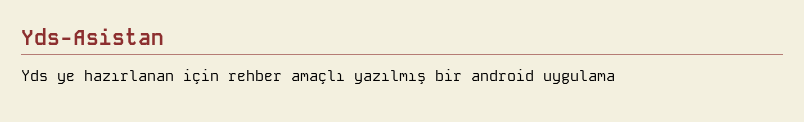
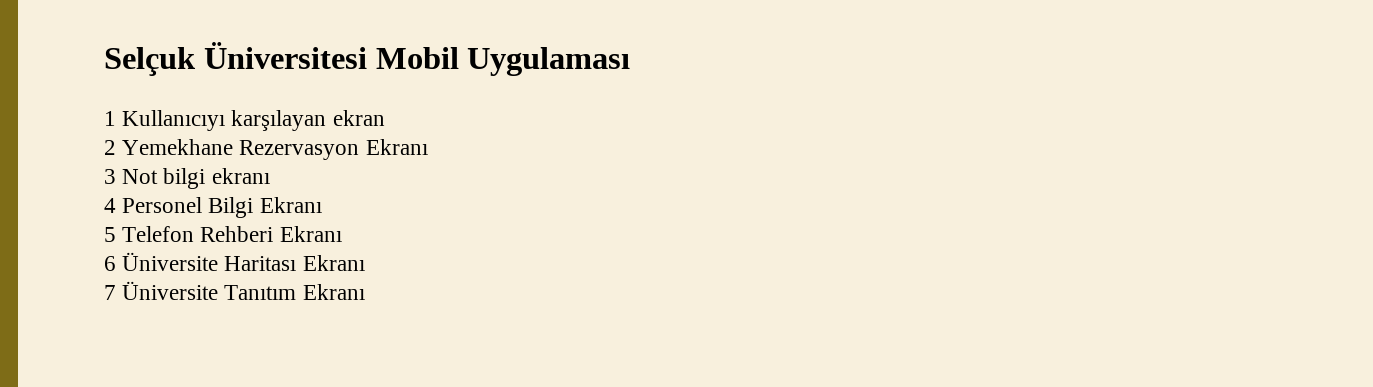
- Yds-Asistan
- Yds ye hazırlanan için rehber amaçlı yazılmış bir android uygulama
+ Selçuk Üniversitesi Mobil Uygulaması
+ 1 Kullanıcıyı karşılayan ekran
+ 2 Yemekhane Rezervasyon Ekranı
+ 3 Not bilgi ekranı
+ 4 Personel Bilgi Ekranı
+ 5 Telefon Rehberi Ekranı
+ 6 Üniversite Haritası Ekranı
+ 7 Üniversite Tanıtım Ekranı

